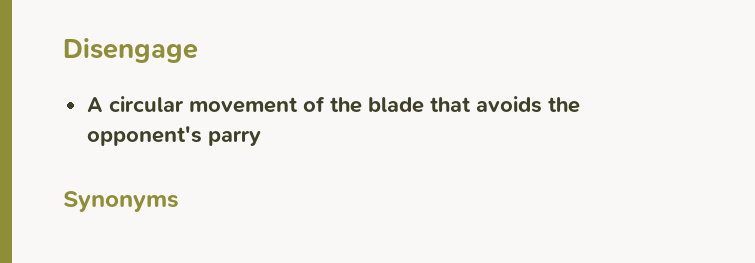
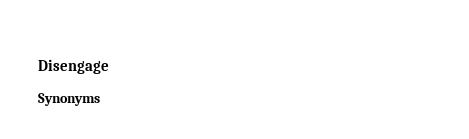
- A circular movement of the blade that avoids the opponent's parry

